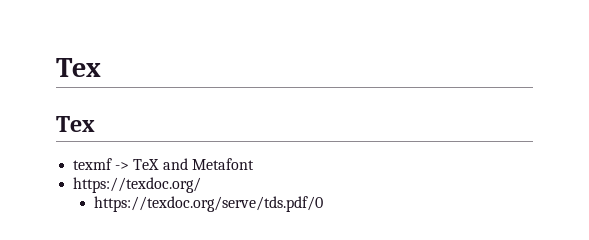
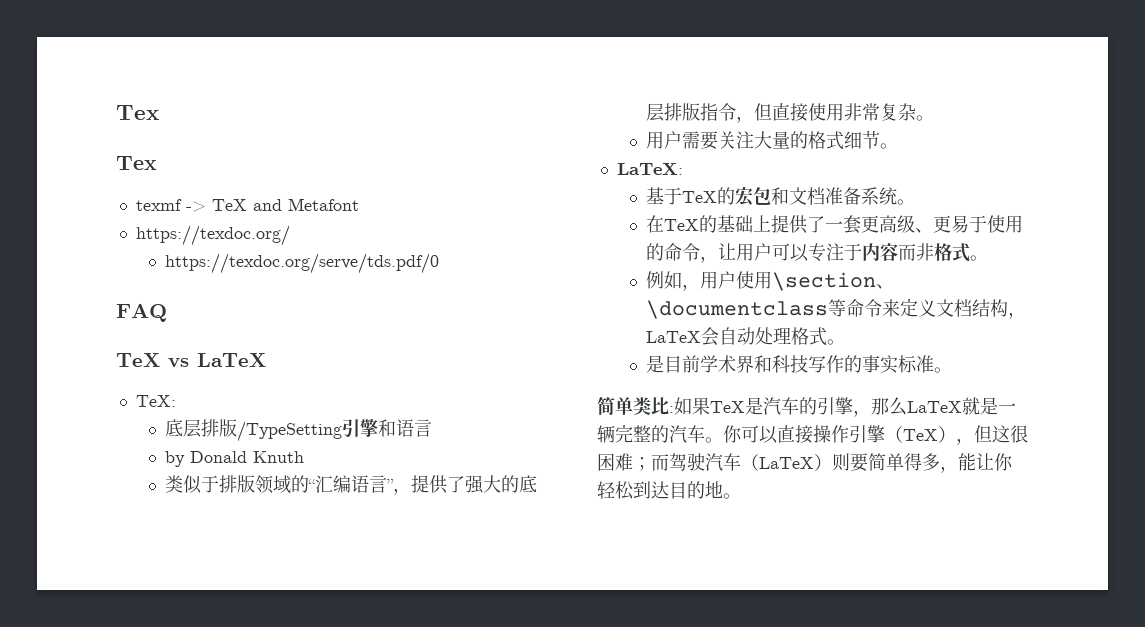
+ FAQ
+ TeX vs LaTeX
+ TeX:
+ 底层排版/TypeSetting引擎和语言
+ by Donald Knuth
+ 类似于排版领域的“汇编语言”，提供了强大的底层排版指令，但直接使用非常复杂。
+ 用户需要关注大量的格式细节。
+ LaTeX:
+ 基于TeX的宏包和文档准备系统。
+ 在TeX的基础上提供了一套更高级、更易于使用的命令，让用户可以专注于内容而非格式。
+ 例如，用户使用\section、\documentclass等命令来定义文档结构，LaTeX会自动处理格式。
+ 是目前学术界和科技写作的事实标准。
+ 简单类比:如果TeX是汽车的引擎，那么LaTeX就是一辆完整的汽车。你可以直接操作引擎（TeX），但这很困难；而驾驶汽车（LaTeX）则要简单得多，能让你轻松到达目的地。

